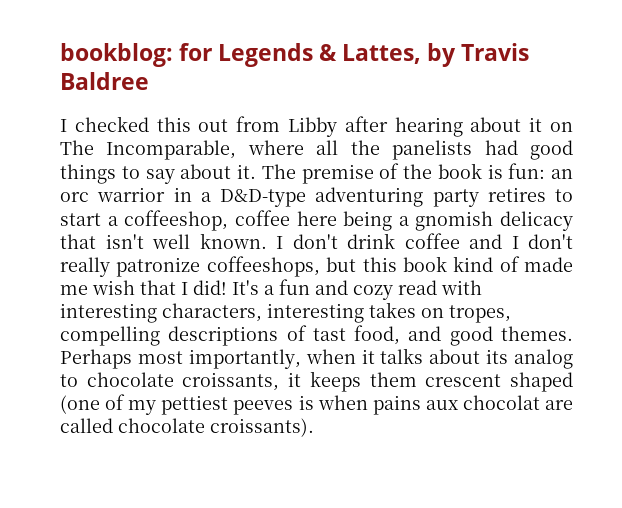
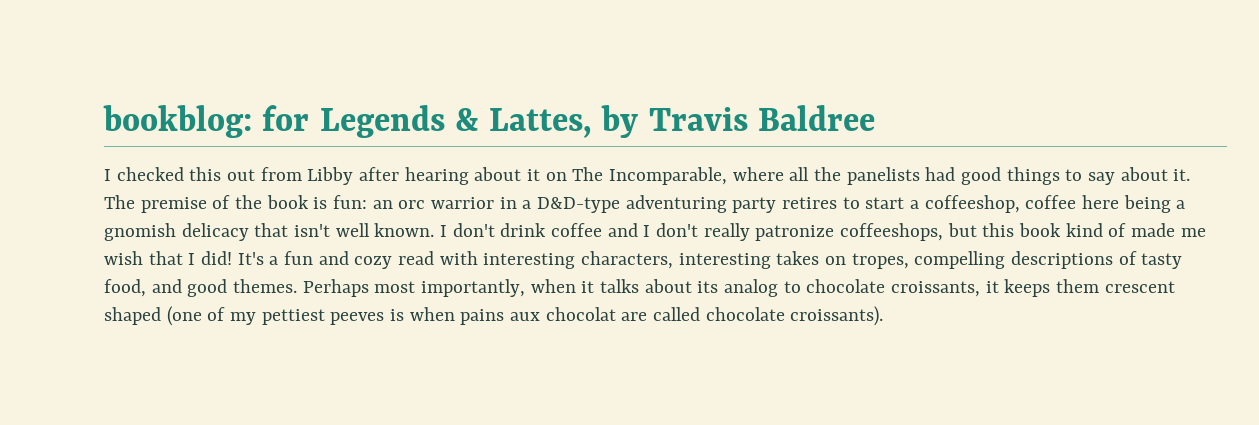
- It's a fun and cozy read with interesting characters, interesting takes on tropes, compelling descriptions of tast food, and good themes.
+ It's a fun and cozy read with interesting characters, interesting takes on tropes, compelling descriptions of tasty food, and good themes.

